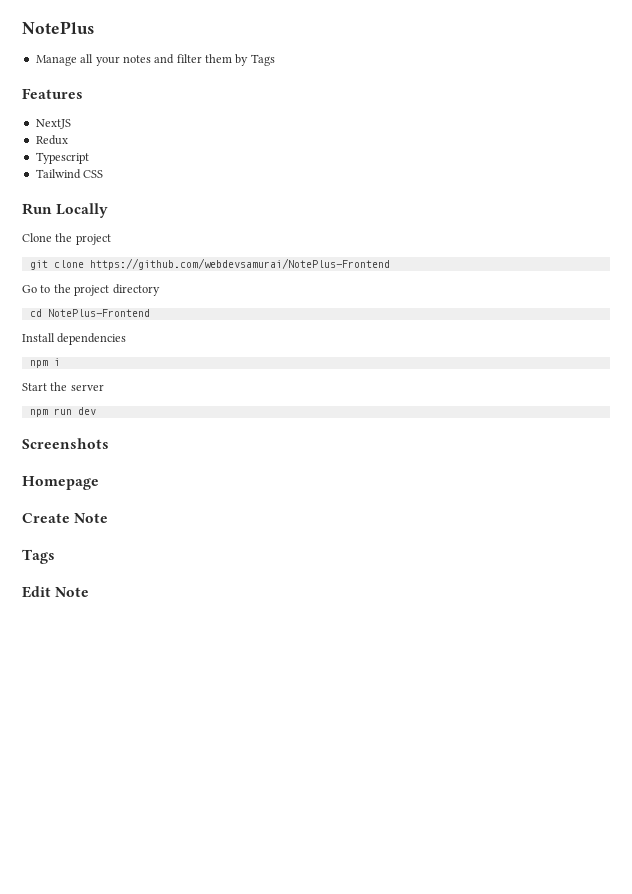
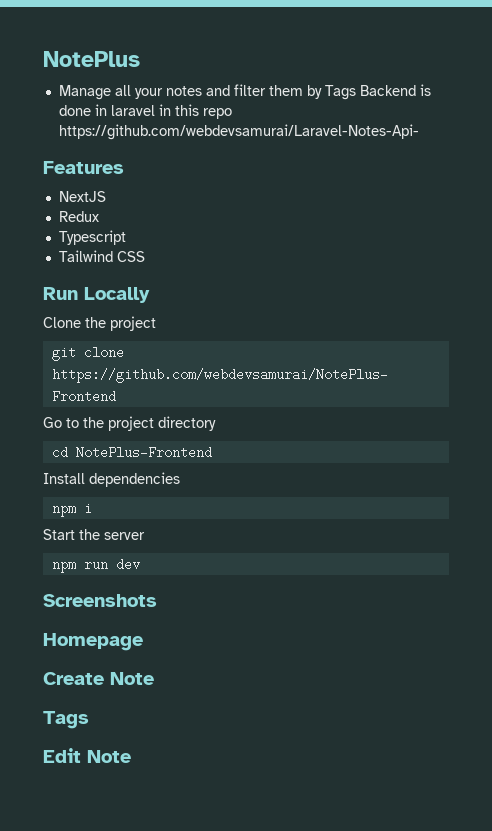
- Manage all your notes and filter them by Tags
+ Manage all your notes and filter them by Tags Backend is done in laravel in this repo https://github.com/webdevsamurai/Laravel-Notes-Api-

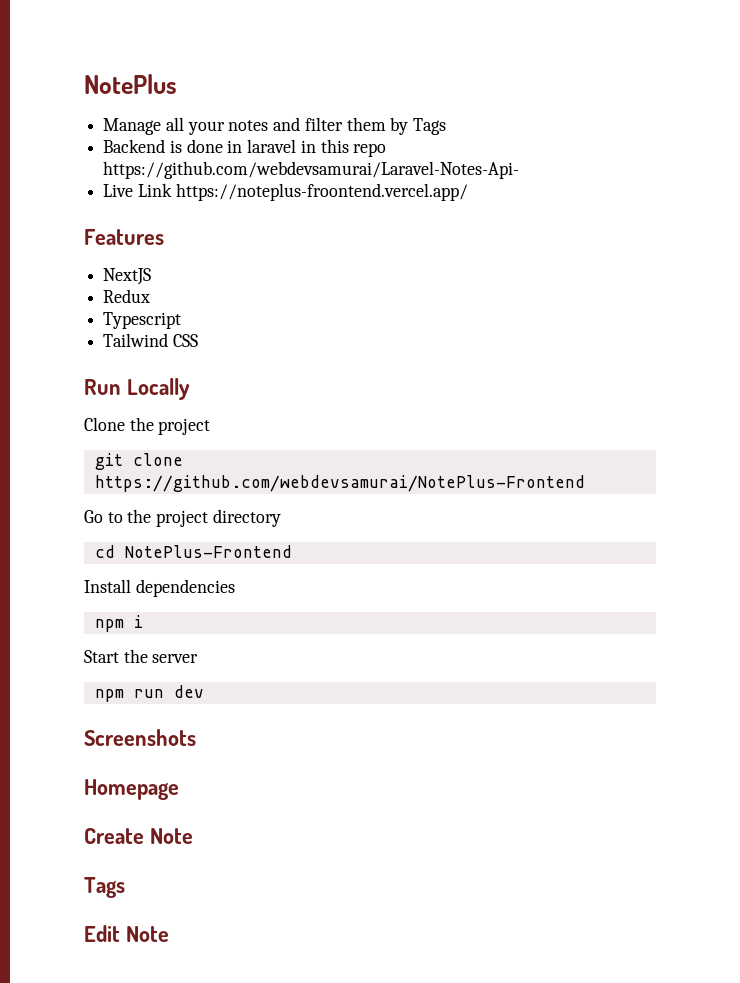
- Manage all your notes and filter them by Tags Backend is done in laravel in this repo https://github.com/webdevsamurai/Laravel-Notes-Api-
+ Manage all your notes and filter them by Tags
+ Backend is done in laravel in this repo https://github.com/webdevsamurai/Laravel-Notes-Api-
+ Live Link https://noteplus-froontend.vercel.app/

